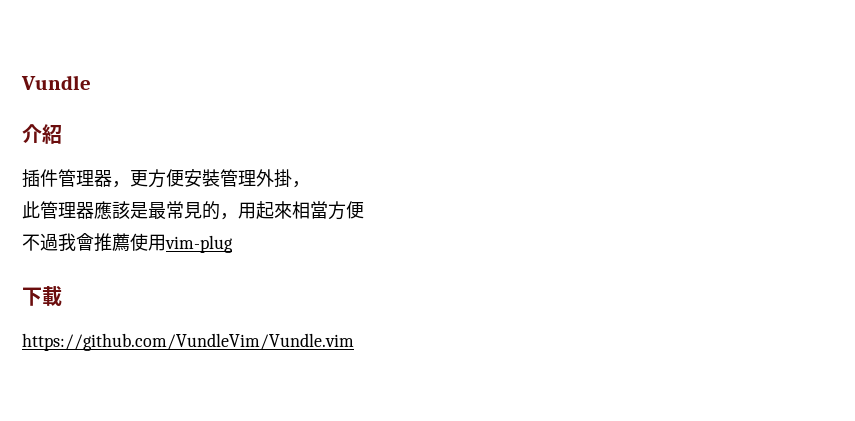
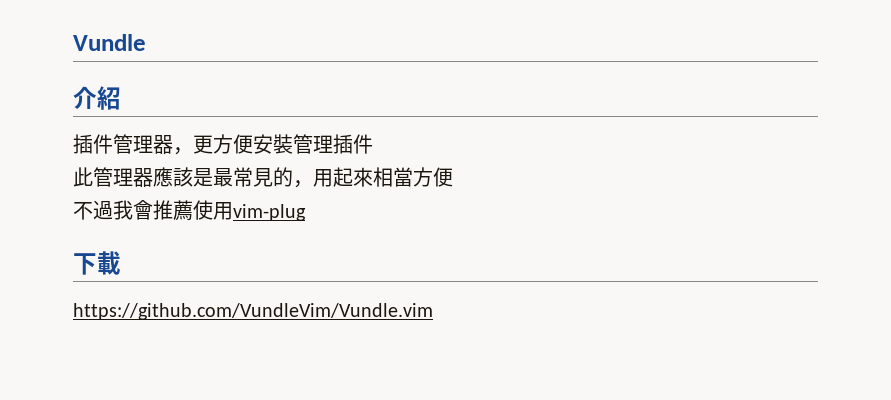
- 插件管理器，更方便安裝管理外掛，
+ 插件管理器，更方便安裝管理插件

